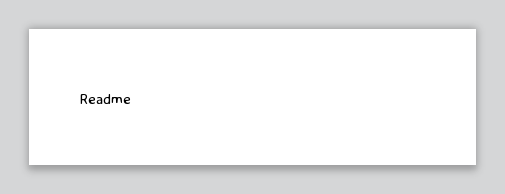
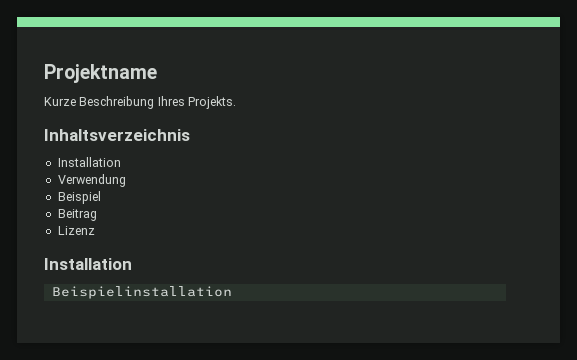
- Readme
+ Projektname
+ Kurze Beschreibung Ihres Projekts.
+ Inhaltsverzeichnis
+ Installation
+ Verwendung
+ Beispiel
+ Beitrag
+ Lizenz
+ Installation
+ Beispielinstallation

